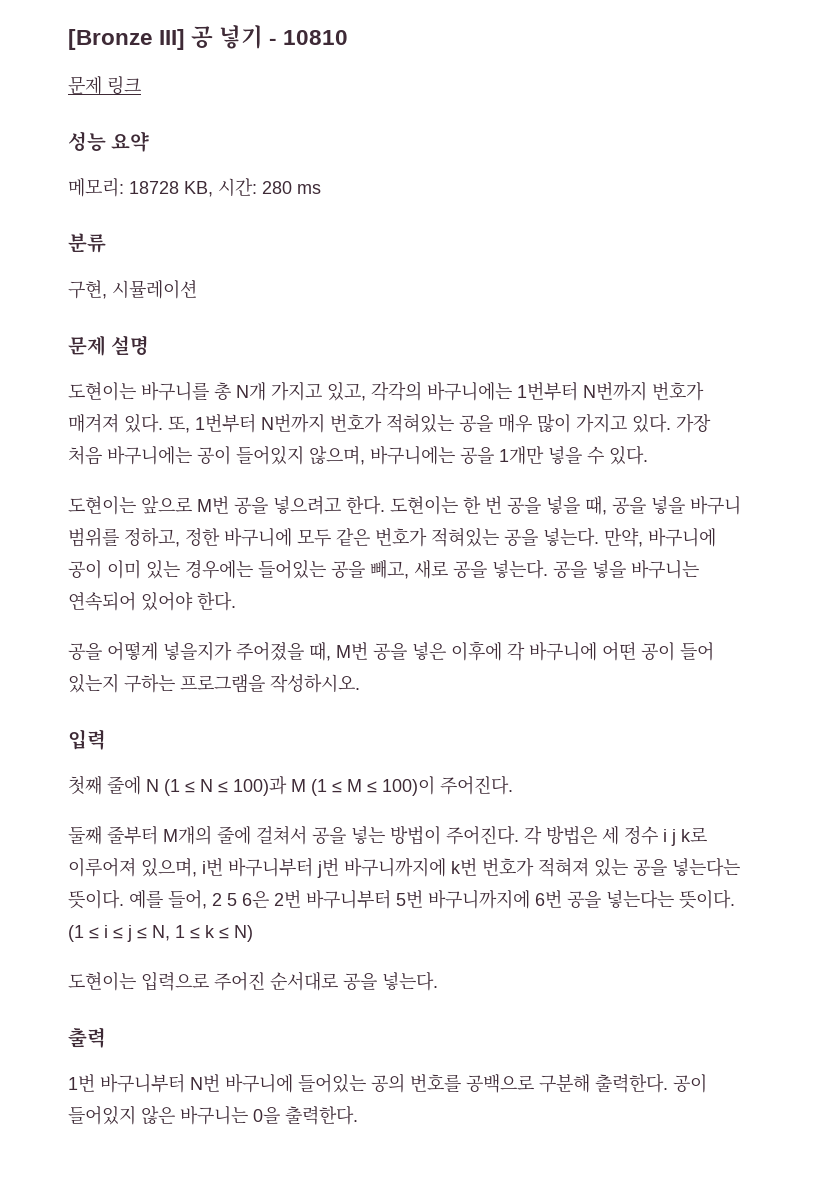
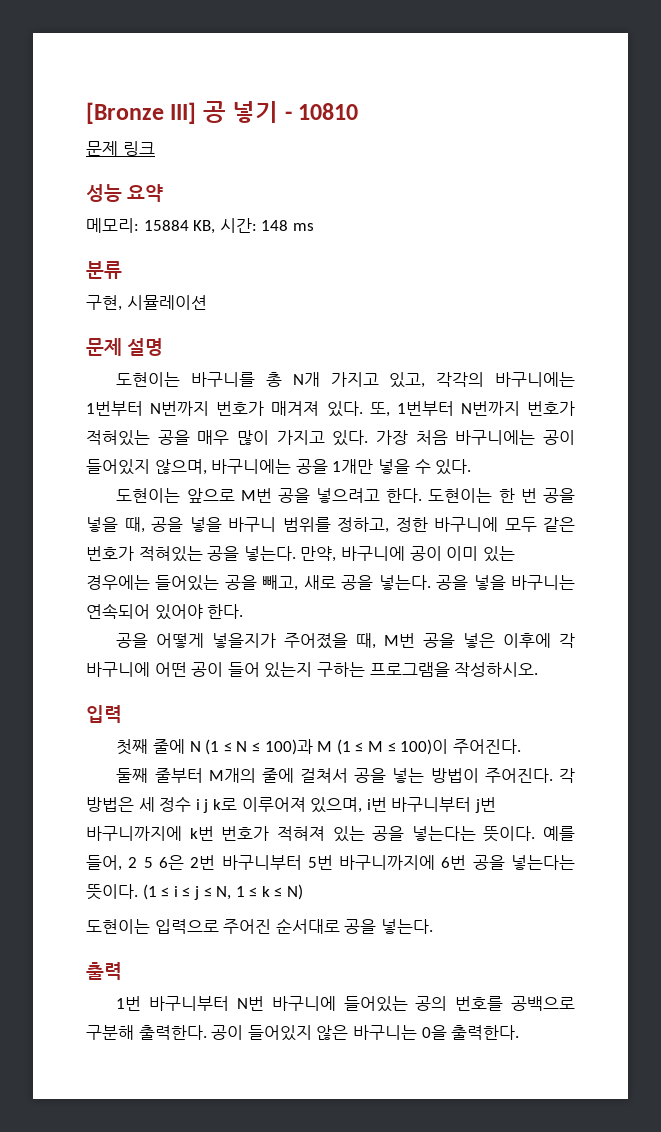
- 메모리: 18728 KB, 시간: 280 ms
+ 메모리: 15884 KB, 시간: 148 ms

